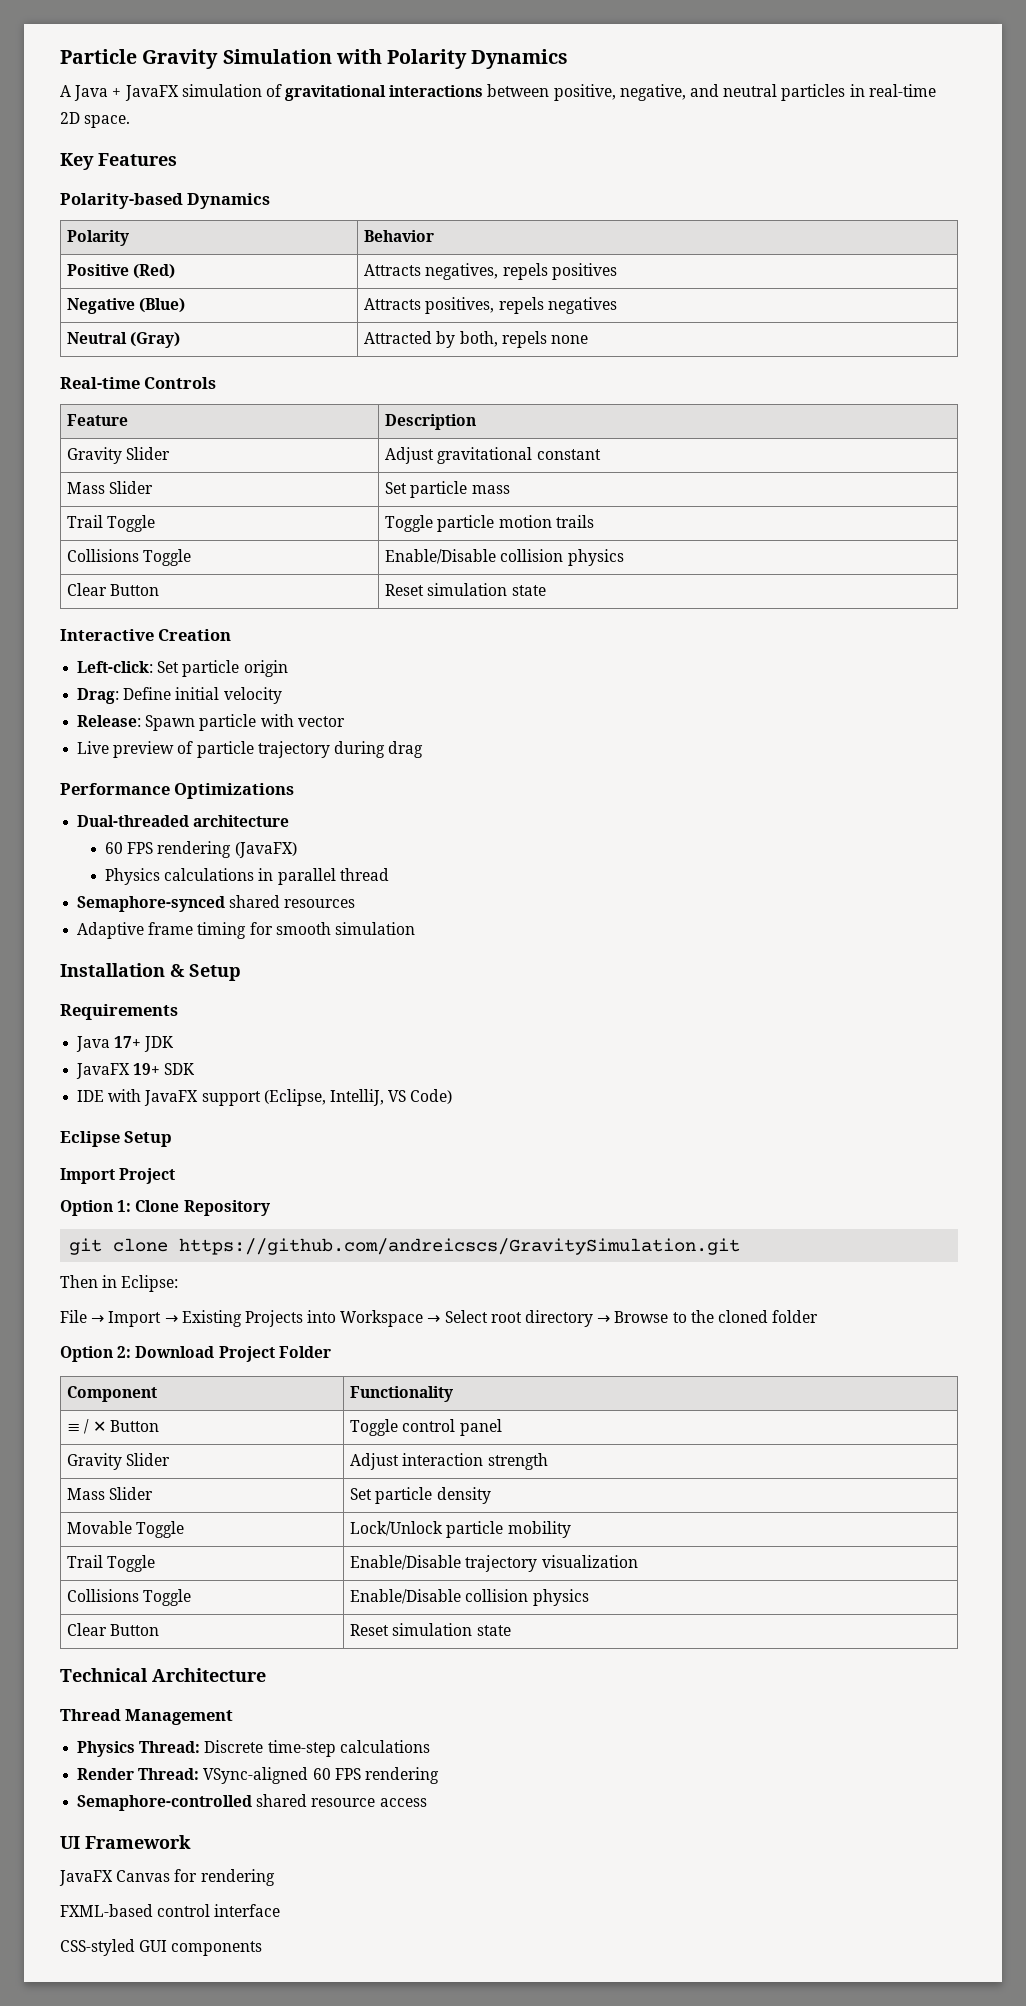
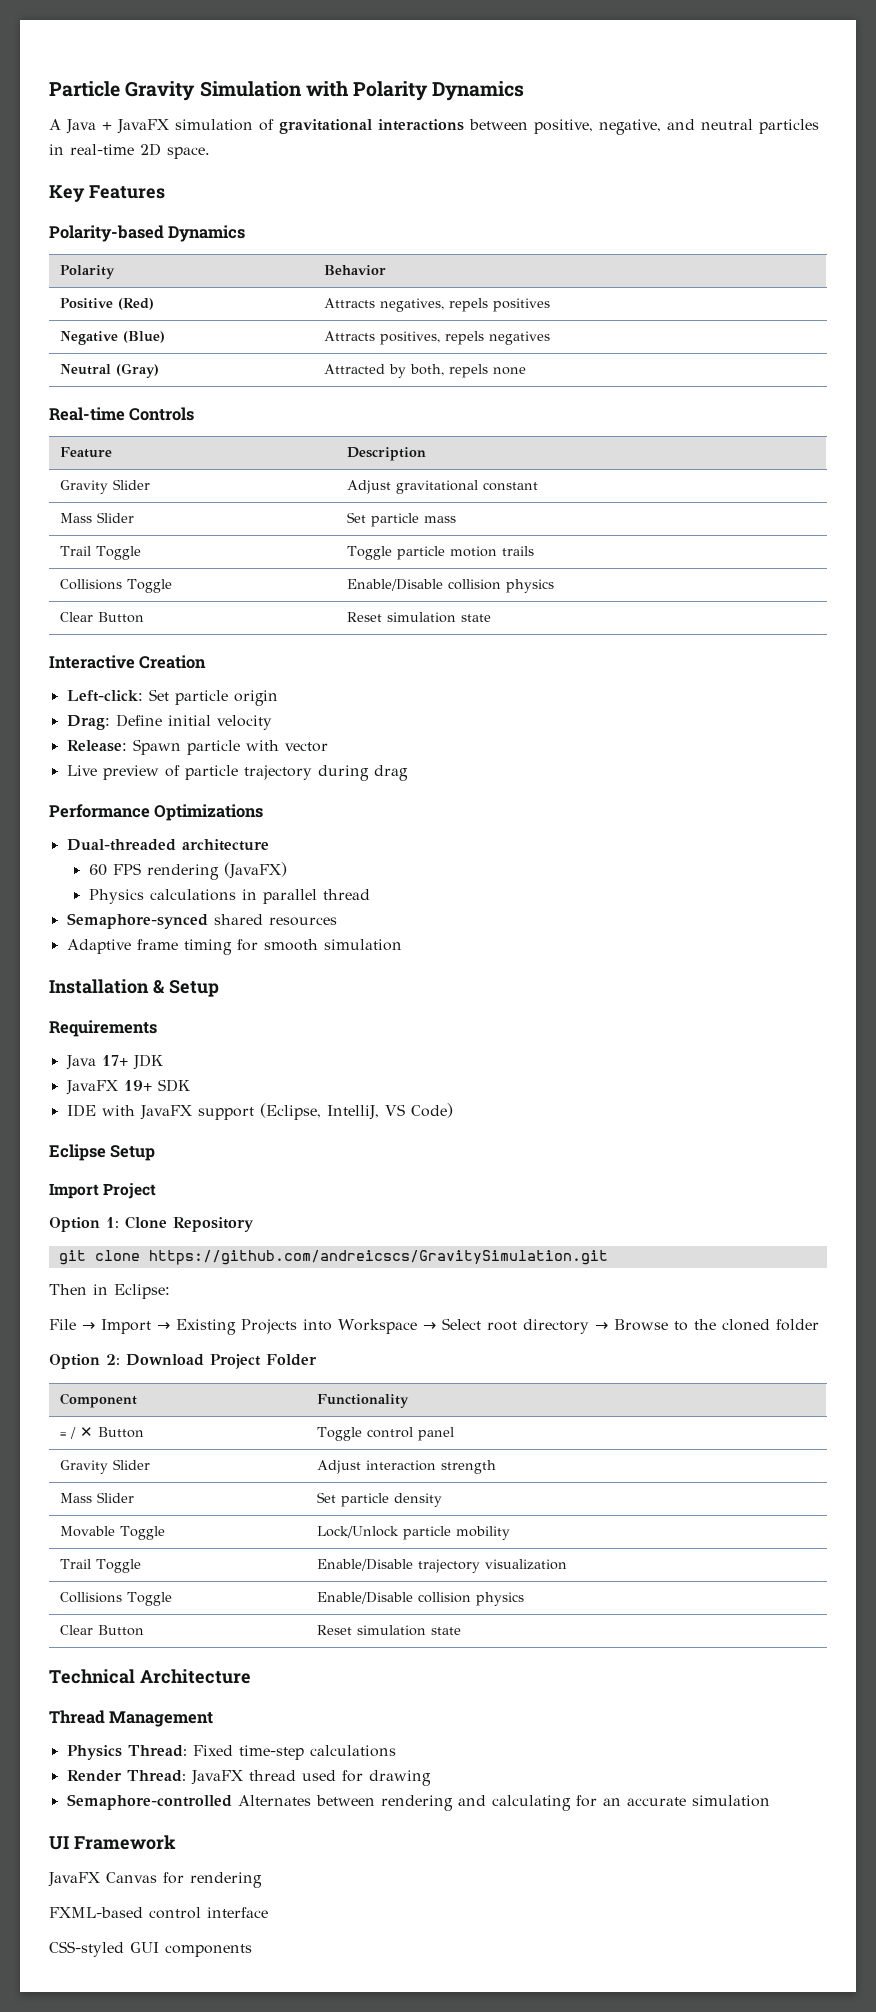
- Physics Thread: Discrete time-step calculations
+ Physics Thread: Fixed time-step calculations
- Render Thread: VSync-aligned 60 FPS rendering
- Semaphore-controlled shared resource access
+ Render Thread: JavaFX thread used for drawing
+ Semaphore-controlled Alternates between rendering and calculating for an accurate simulation

